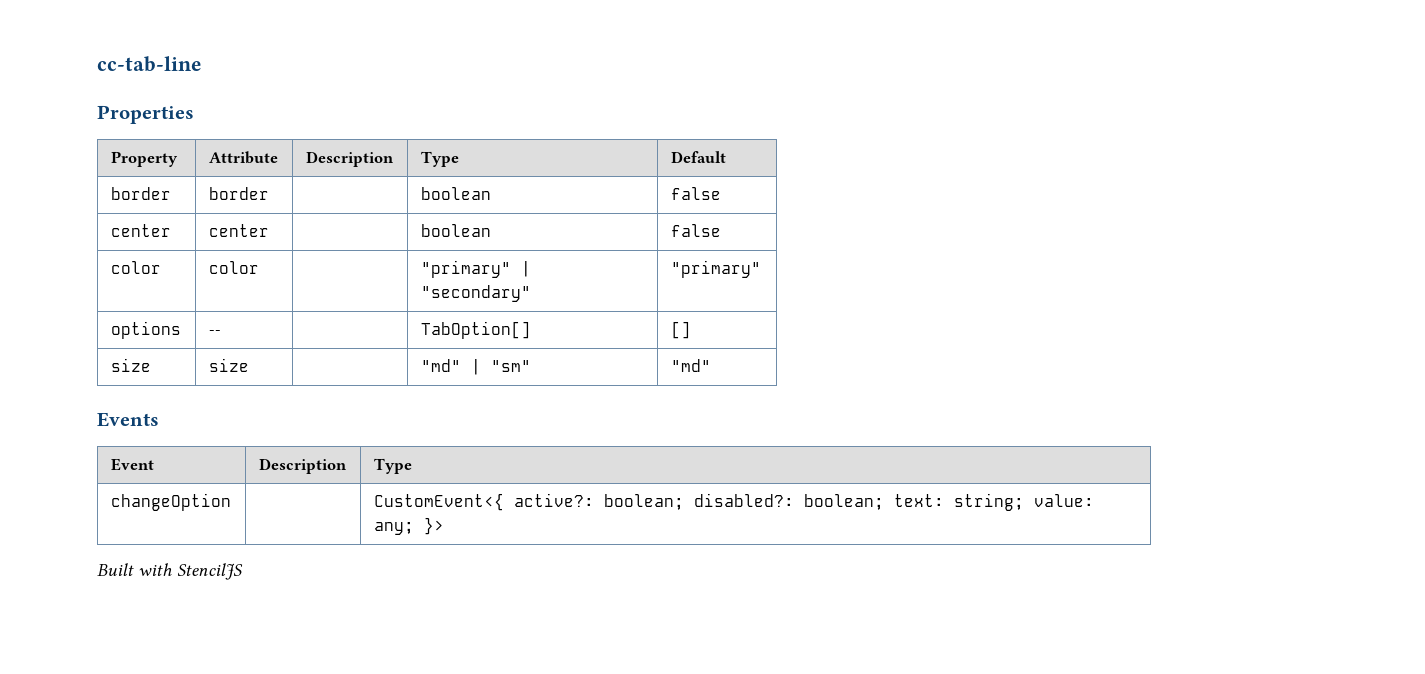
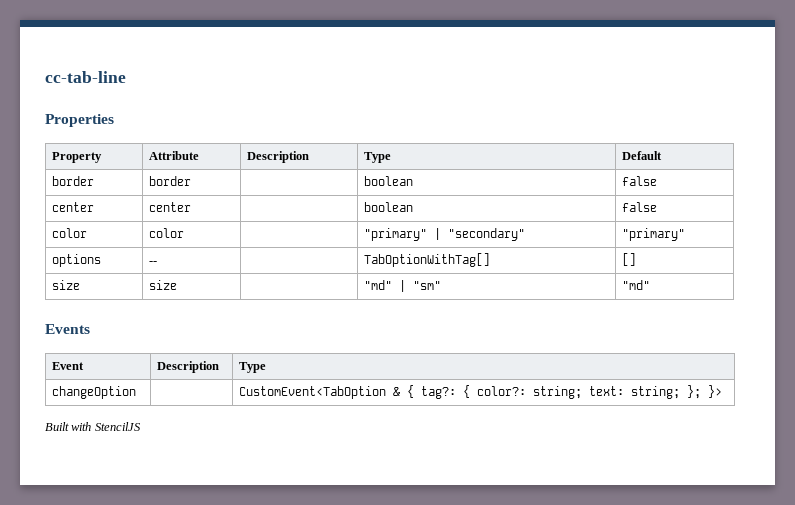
- options | -- | | TabOption[] | []
+ options | -- | | TabOptionWithTag[] | []
- changeOption | | CustomEvent<{ active?: boolean; disabled?: boolean; text: string; value: any; }>
+ changeOption | | CustomEvent<TabOption & { tag?: { color?: string; text: string; }; }>

